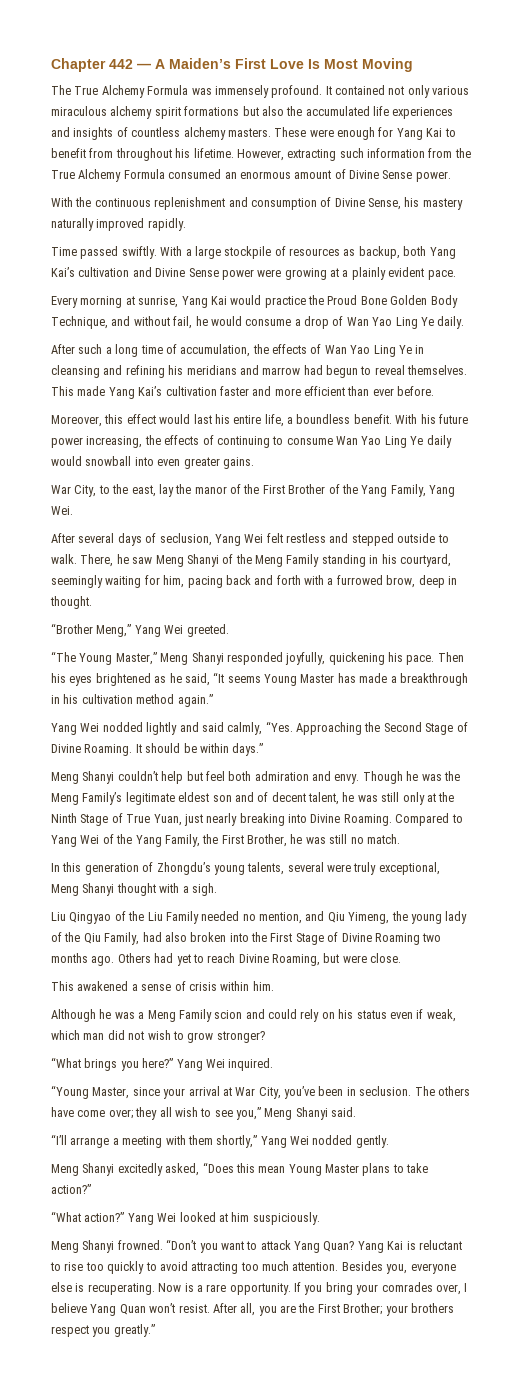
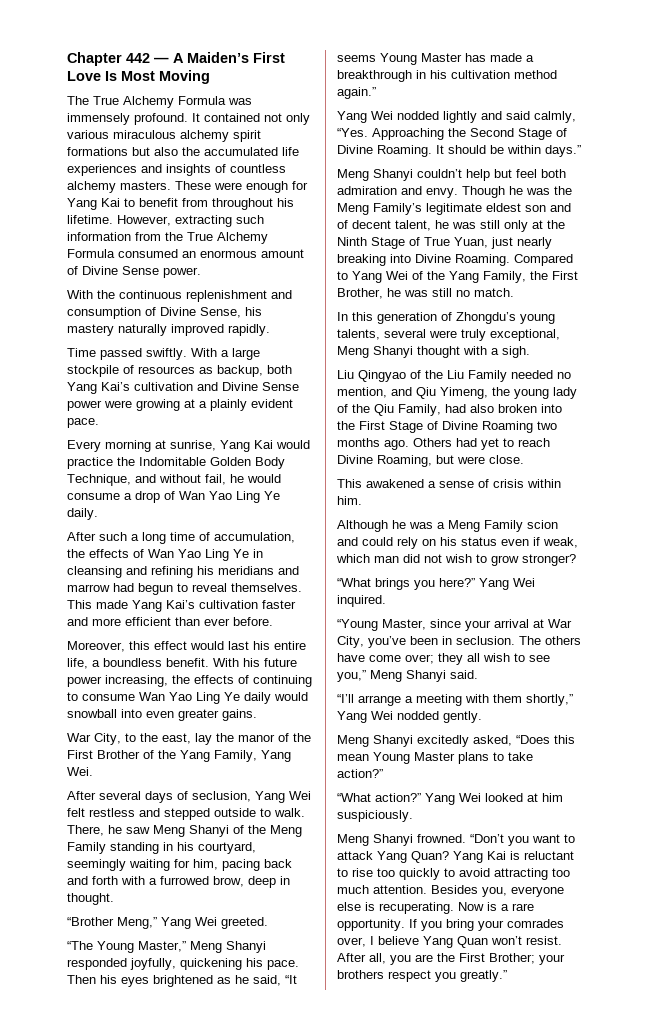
- Every morning at sunrise, Yang Kai would practice the Proud Bone Golden Body Technique, and without fail, he would consume a drop of Wan Yao Ling Ye daily.
+ Every morning at sunrise, Yang Kai would practice the Indomitable Golden Body Technique, and without fail, he would consume a drop of Wan Yao Ling Ye daily.

